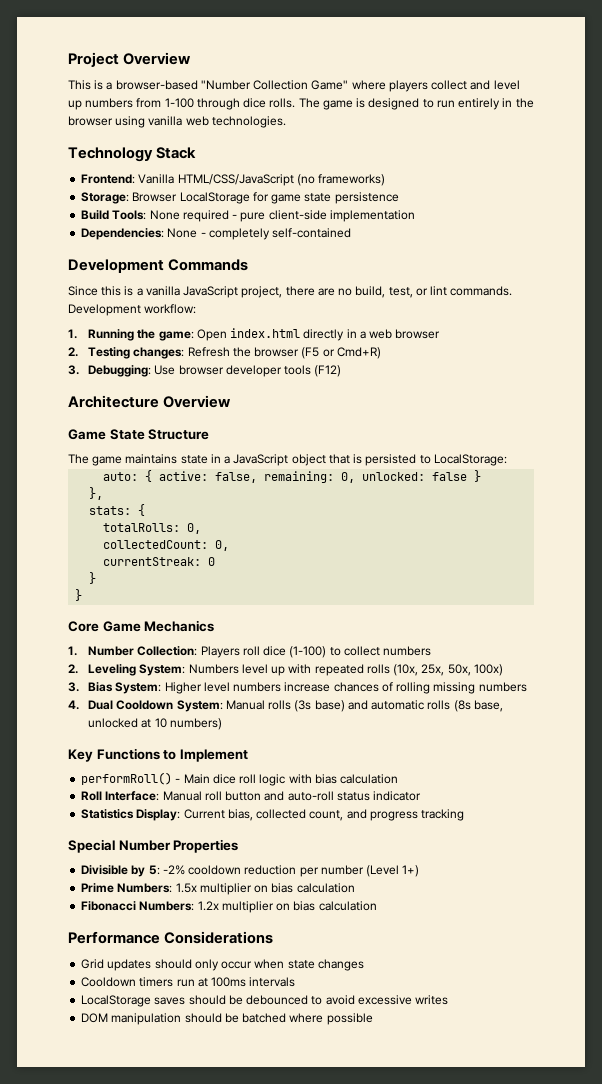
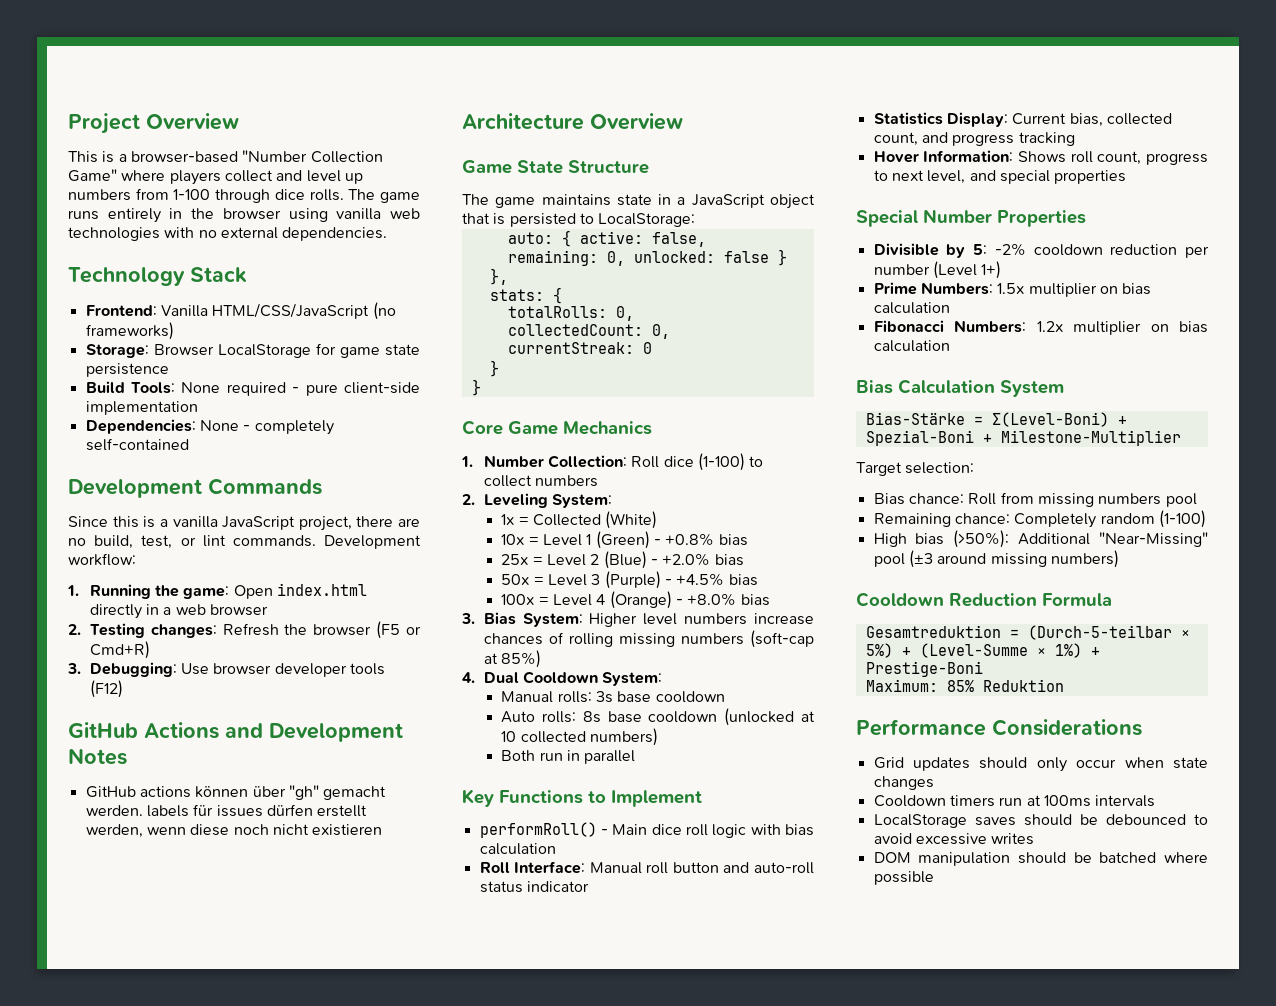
- The game is designed to run entirely in the browser using vanilla web technologies.
+ The game runs entirely in the browser using vanilla web technologies with no external dependencies.
+ GitHub Actions and Development Notes
+ GitHub actions können über "gh" gemacht werden. labels für issues dürfen erstellt werden, wenn diese noch nicht existieren
- 1. Number Collection: Players roll dice (1-100) to collect numbers
+ 1. Number Collection: Roll dice (1-100) to collect numbers
- 2. Leveling System: Numbers level up with repeated rolls (10x, 25x, 50x, 100x)
+ 2. Leveling System:
+ 1x = Collected (White)
+ 10x = Level 1 (Green) - +0.8% bias
+ 25x = Level 2 (Blue) - +2.0% bias
+ 50x = Level 3 (Purple) - +4.5% bias
+ 100x = Level 4 (Orange) - +8.0% bias
- 3. Bias System: Higher level numbers increase chances of rolling missing numbers
+ 3. Bias System: Higher level numbers increase chances of rolling missing numbers (soft-cap at 85%)
- 4. Dual Cooldown System: Manual rolls (3s base) and automatic rolls (8s base, unlocked at 10 numbers)
+ 4. Dual Cooldown System:
+ Manual rolls: 3s base cooldown
+ Auto rolls: 8s base cooldown (unlocked at 10 collected numbers)
+ Both run in parallel
+ Hover Information: Shows roll count, progress to next level, and special properties
+ Bias Calculation System
+ Bias-Stärke = Σ(Level-Boni) + Spezial-Boni + Milestone-Multiplier
+ Target selection:
+ Bias chance: Roll from missing numbers pool
+ Remaining chance: Completely random (1-100)
+ High bias (>50%): Additional "Near-Missing" pool (±3 around missing numbers)
+ Cooldown Reduction Formula
+ Gesamtreduktion = (Durch-5-teilbar × 5%) + (Level-Summe × 1%) + Prestige-Boni
+ Maximum: 85% Reduktion

